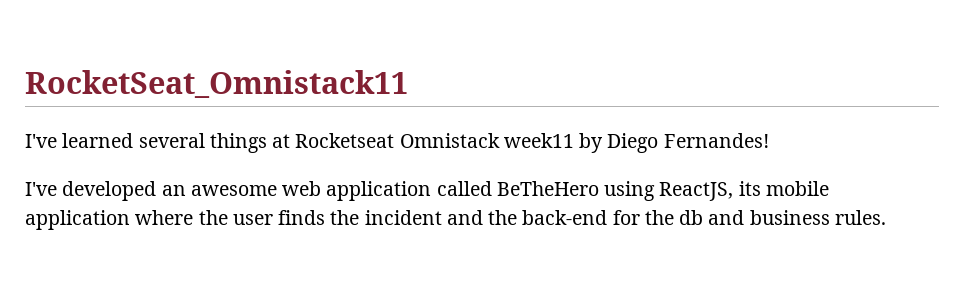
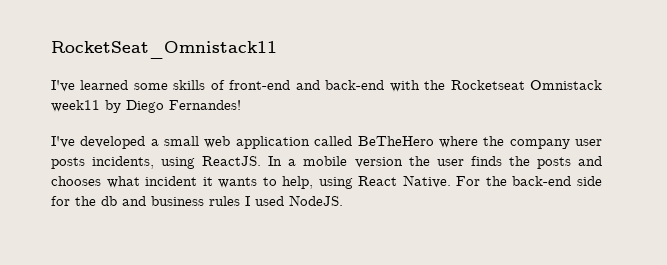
- I've learned several things at Rocketseat Omnistack week11 by Diego Fernandes!
+ I've learned some skills of front-end and back-end with the Rocketseat Omnistack week11 by Diego Fernandes!
- I've developed an awesome web application called BeTheHero using ReactJS, its mobile application where the user finds the incident and the back-end for the db and business rules.
+ I've developed a small web application called BeTheHero where the company user posts incidents, using ReactJS. In a mobile version the user finds the posts and chooses what incident it wants to help, using React Native. For the back-end side for the db and business rules I used NodeJS.

